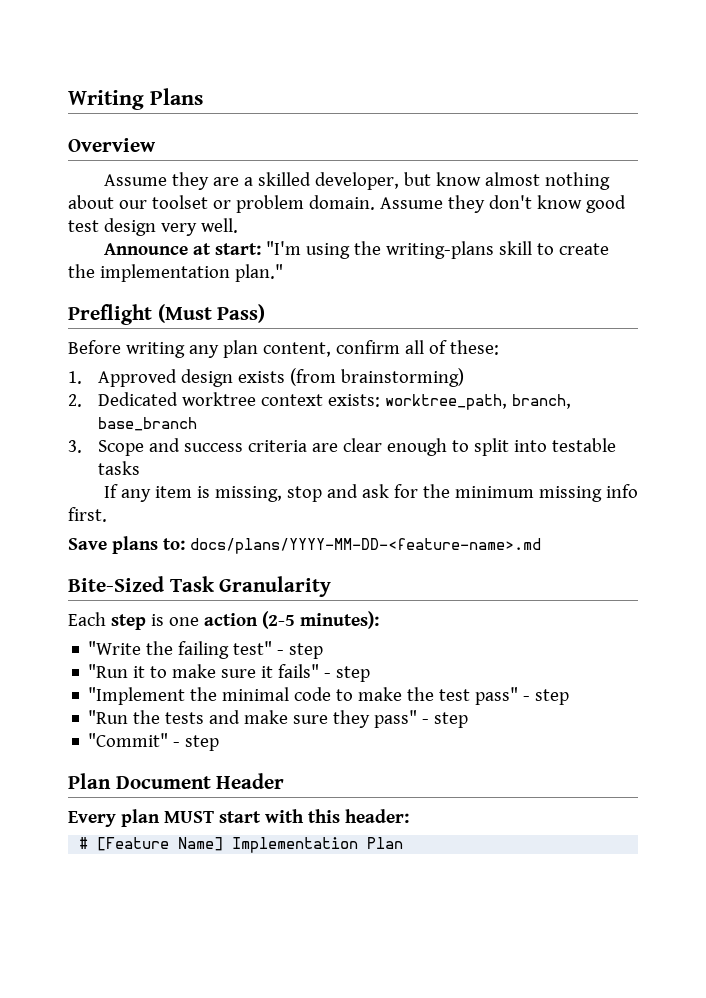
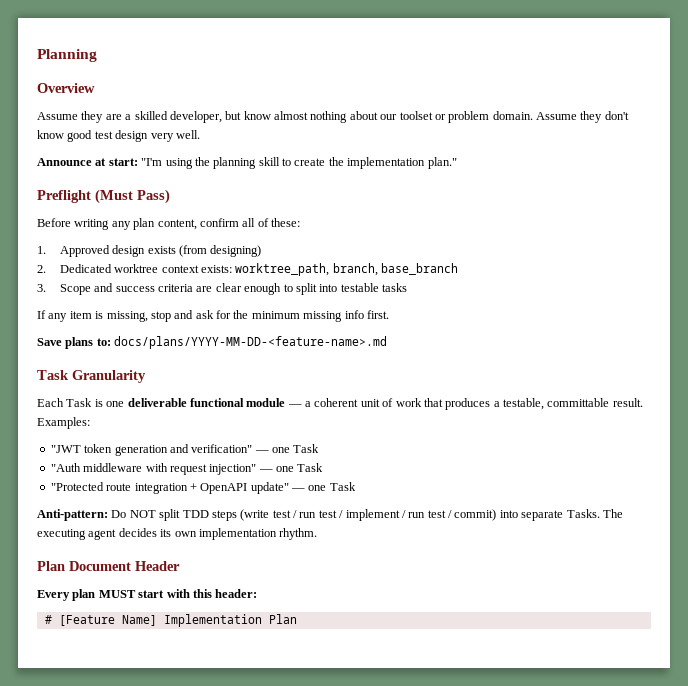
- Writing Plans
+ Planning
- Announce at start: "I'm using the writing-plans skill to create the implementation plan."
+ Announce at start: "I'm using the planning skill to create the implementation plan."
- 1. Approved design exists (from brainstorming)
+ 1. Approved design exists (from designing)
- Bite-Sized Task Granularity
+ Task Granularity
- Each step is one action (2-5 minutes):
- "Write the failing test" - step
- "Run it to make sure it fails" - step
- "Implement the minimal code to make the test pass" - step
- "Run the tests and make sure they pass" - step
- "Commit" - step
+ Each Task is one deliverable functional module — a coherent unit of work that produces a testable, committable result. Examples:
+ "JWT token generation and verification" — one Task
+ "Auth middleware with request injection" — one Task
+ "Protected route integration + OpenAPI update" — one Task
+ Anti-pattern: Do NOT split TDD steps (write test / run test / implement / run test / commit) into separate Tasks. The executing agent decides its own implementation rhythm.

